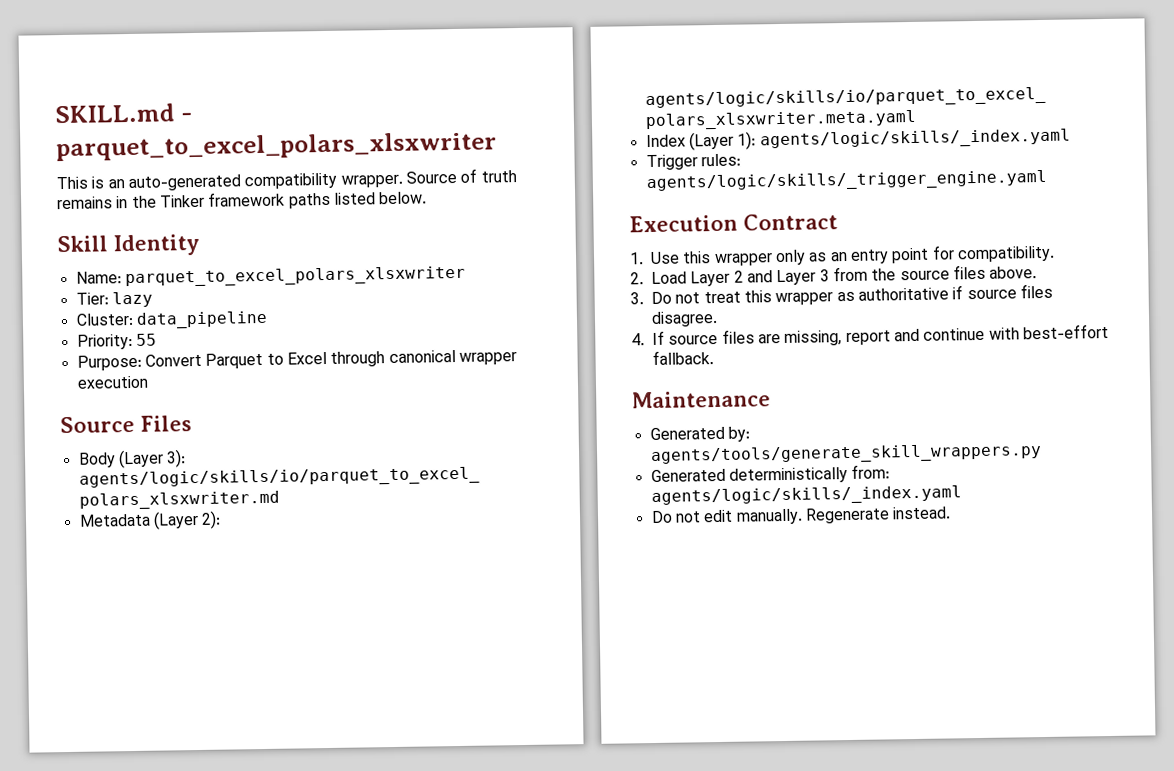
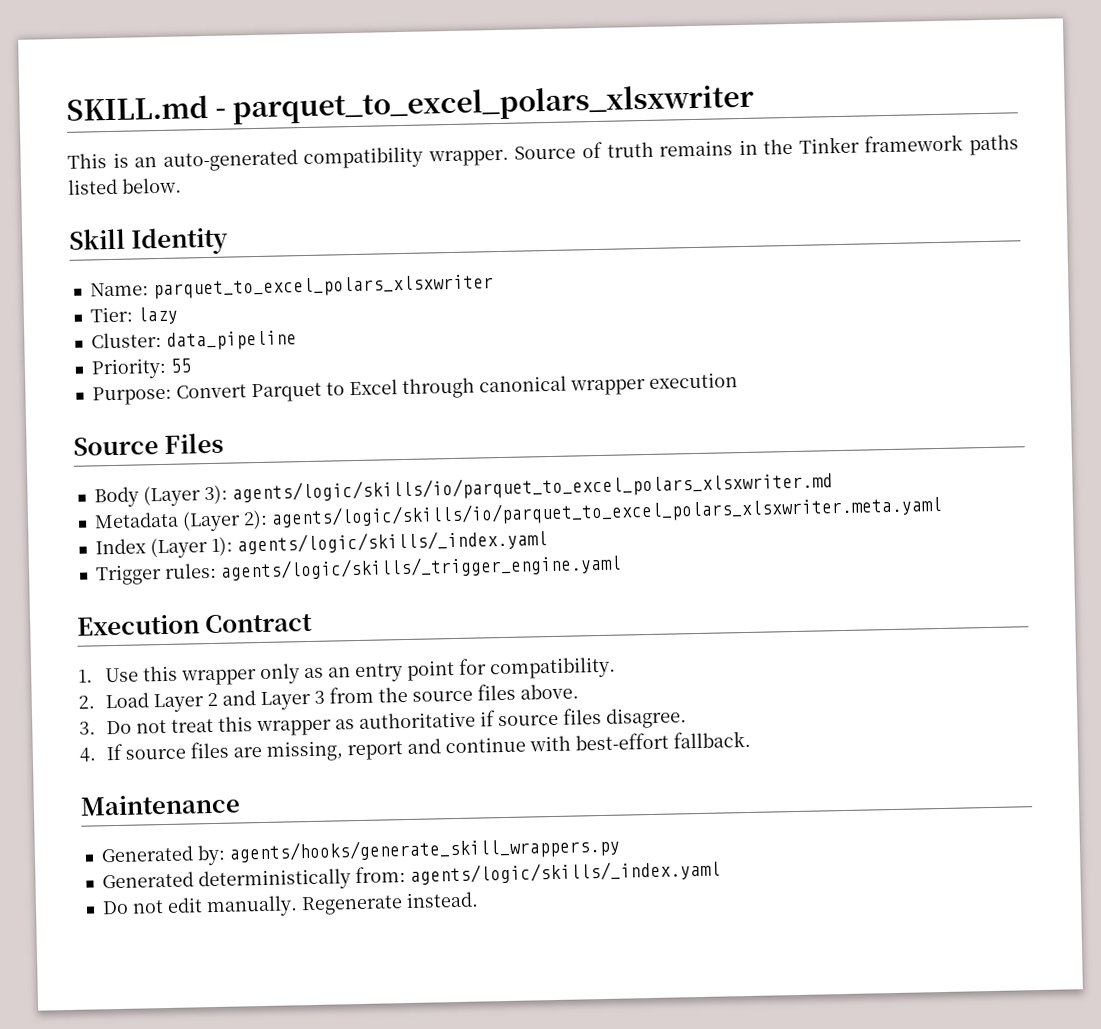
- Generated by: agents/tools/generate_skill_wrappers.py
+ Generated by: agents/hooks/generate_skill_wrappers.py

